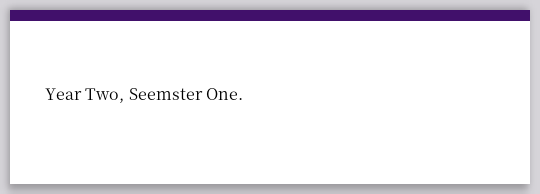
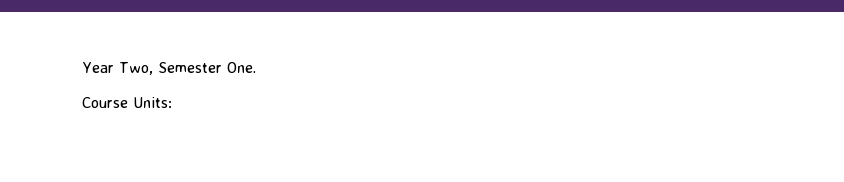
- Year Two, Seemster One.
+ Year Two, Semester One.
+ Course Units:

